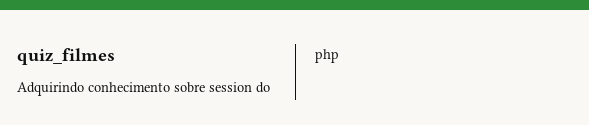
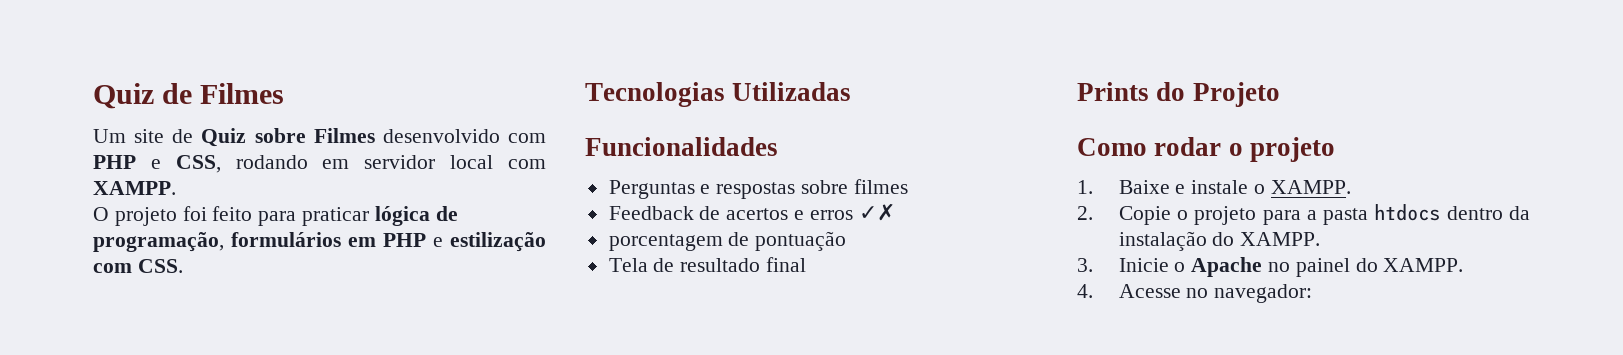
- quiz_filmes
- Adquirindo conhecimento sobre session do php
+ Quiz de Filmes
+ Um site de Quiz sobre Filmes desenvolvido com PHP e CSS, rodando em servidor local com XAMPP.
+ O projeto foi feito para praticar lógica de programação, formulários em PHP e estilização com CSS.
+ Tecnologias Utilizadas
+ Funcionalidades
+ Perguntas e respostas sobre filmes
+ Feedback de acertos e erros ✓✗
+ porcentagem de pontuação
+ Tela de resultado final
+ Prints do Projeto
+ Como rodar o projeto
+ 1. Baixe e instale o XAMPP.
+ 2. Copie o projeto para a pasta htdocs dentro da instalação do XAMPP.
+ 3. Inicie o Apache no painel do XAMPP.
+ 4. Acesse no navegador:

